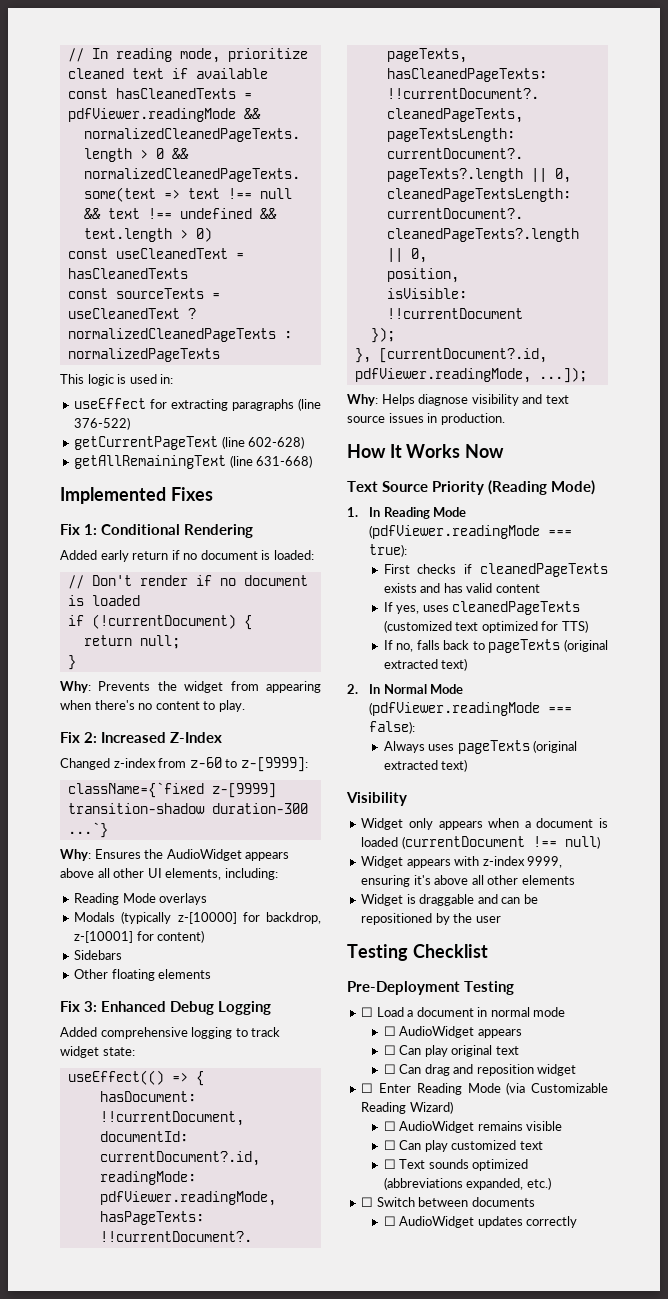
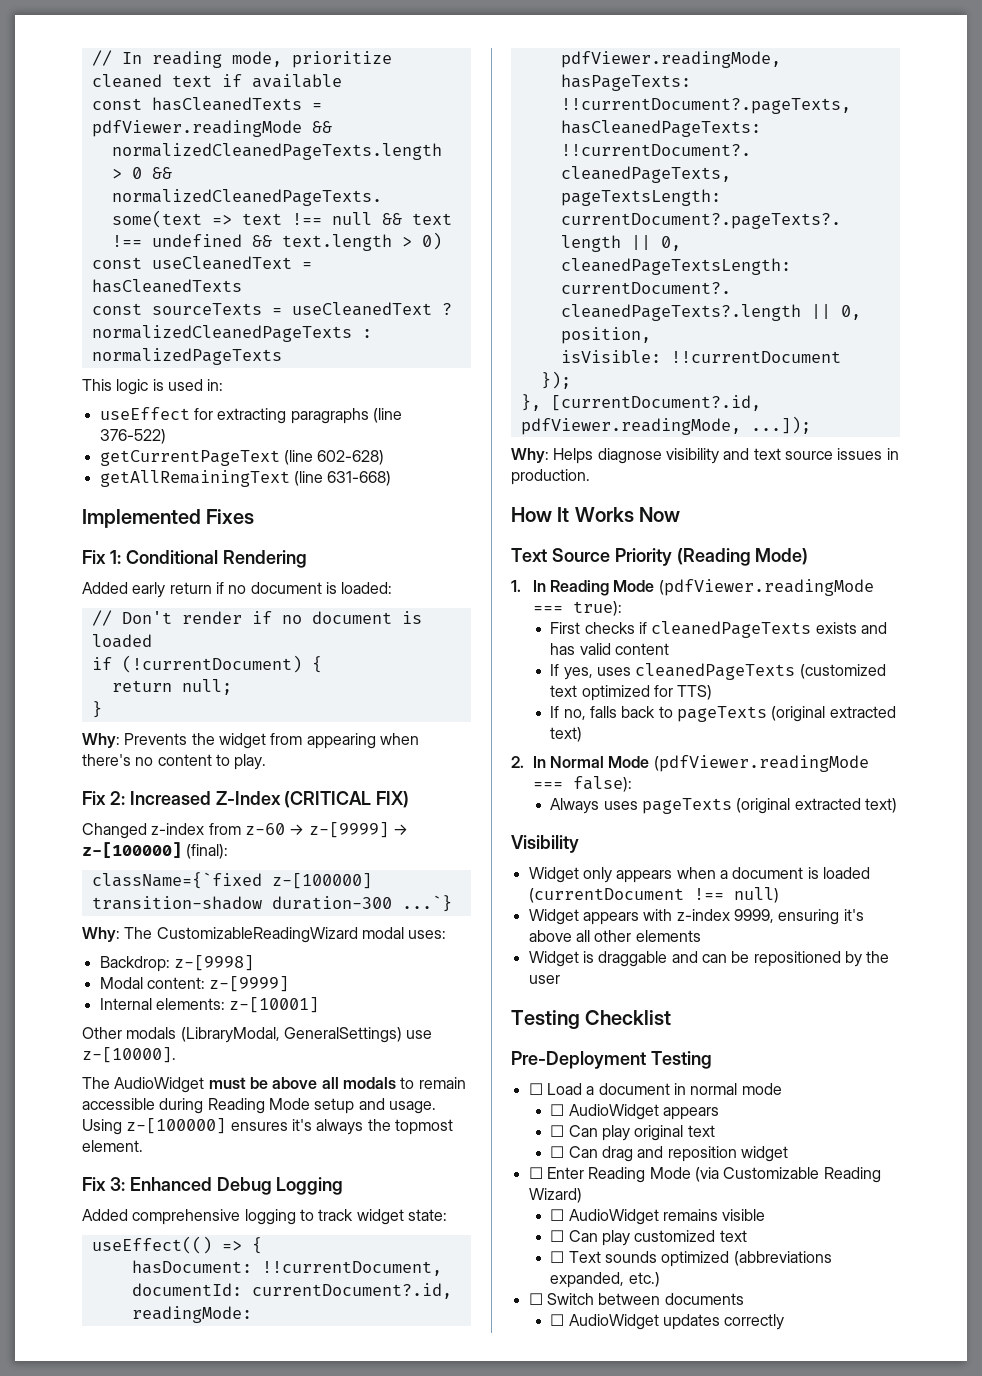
- Fix 2: Increased Z-Index
+ Fix 2: Increased Z-Index (CRITICAL FIX)
- Changed z-index from z-60 to z-[9999]:
+ Changed z-index from z-60 → z-[9999] → z-[100000] (final):
- className={`fixed z-[9999] transition-shadow duration-300 ...`}
+ className={`fixed z-[100000] transition-shadow duration-300 ...`}
- Why: Ensures the AudioWidget appears above all other UI elements, including:
- Reading Mode overlays
- Modals (typically z-[10000] for backdrop, z-[10001] for content)
- Sidebars
- Other floating elements
+ Why: The CustomizableReadingWizard modal uses:
+ Backdrop: z-[9998]
+ Modal content: z-[9999]
+ Internal elements: z-[10001]
+ Other modals (LibraryModal, GeneralSettings) use z-[10000].
+ The AudioWidget must be above all modals to remain accessible during Reading Mode setup and usage. Using z-[100000] ensures it's always the topmost element.

